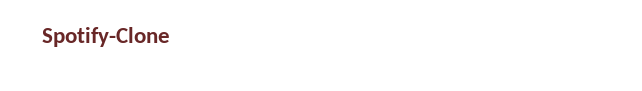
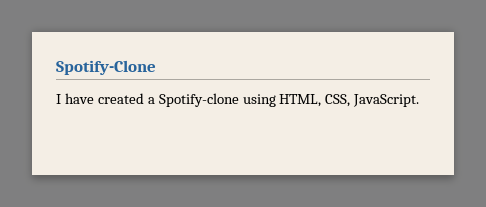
+ I have created a Spotify-clone using HTML, CSS, JavaScript.

